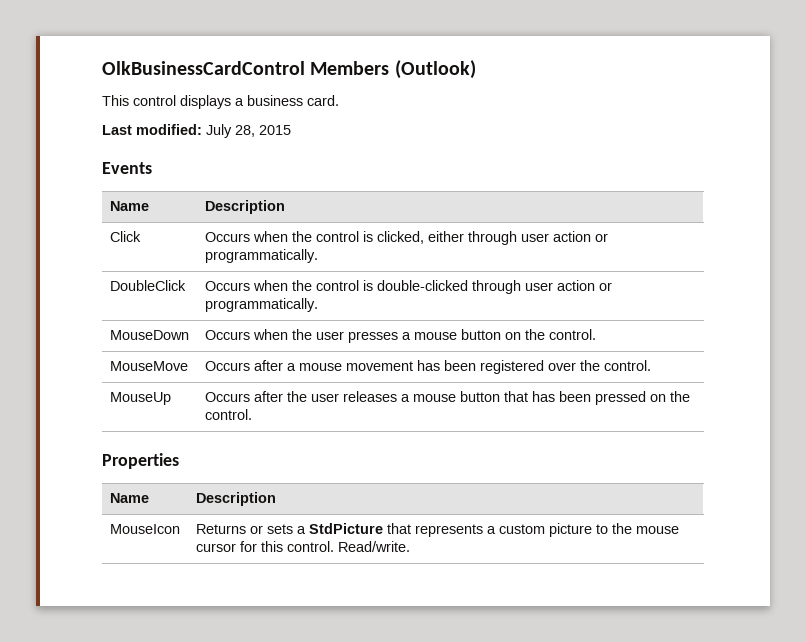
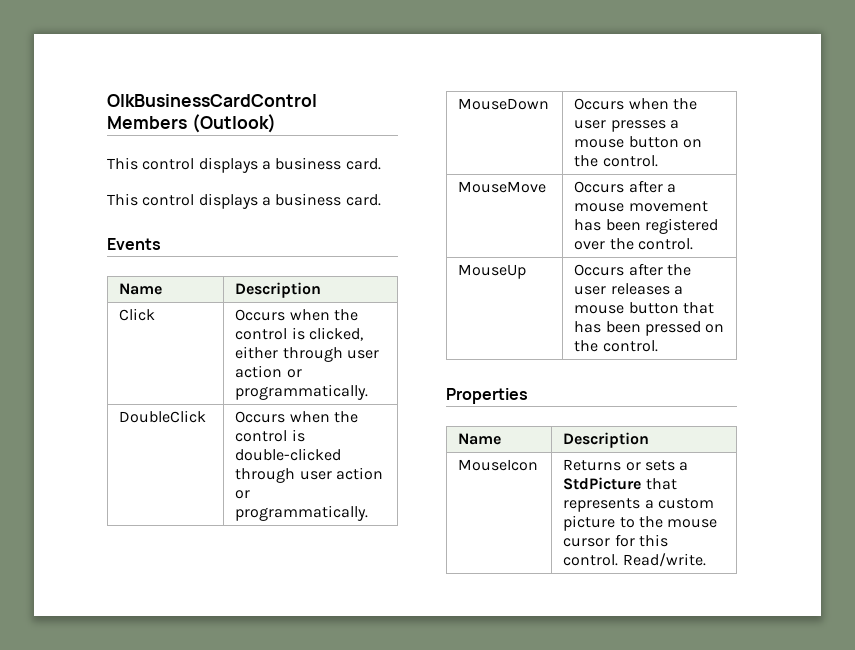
  OlkBusinessCardControl Members (Outlook)
  This control displays a business card.
- Last modified: July 28, 2015
+ This control displays a business card.

